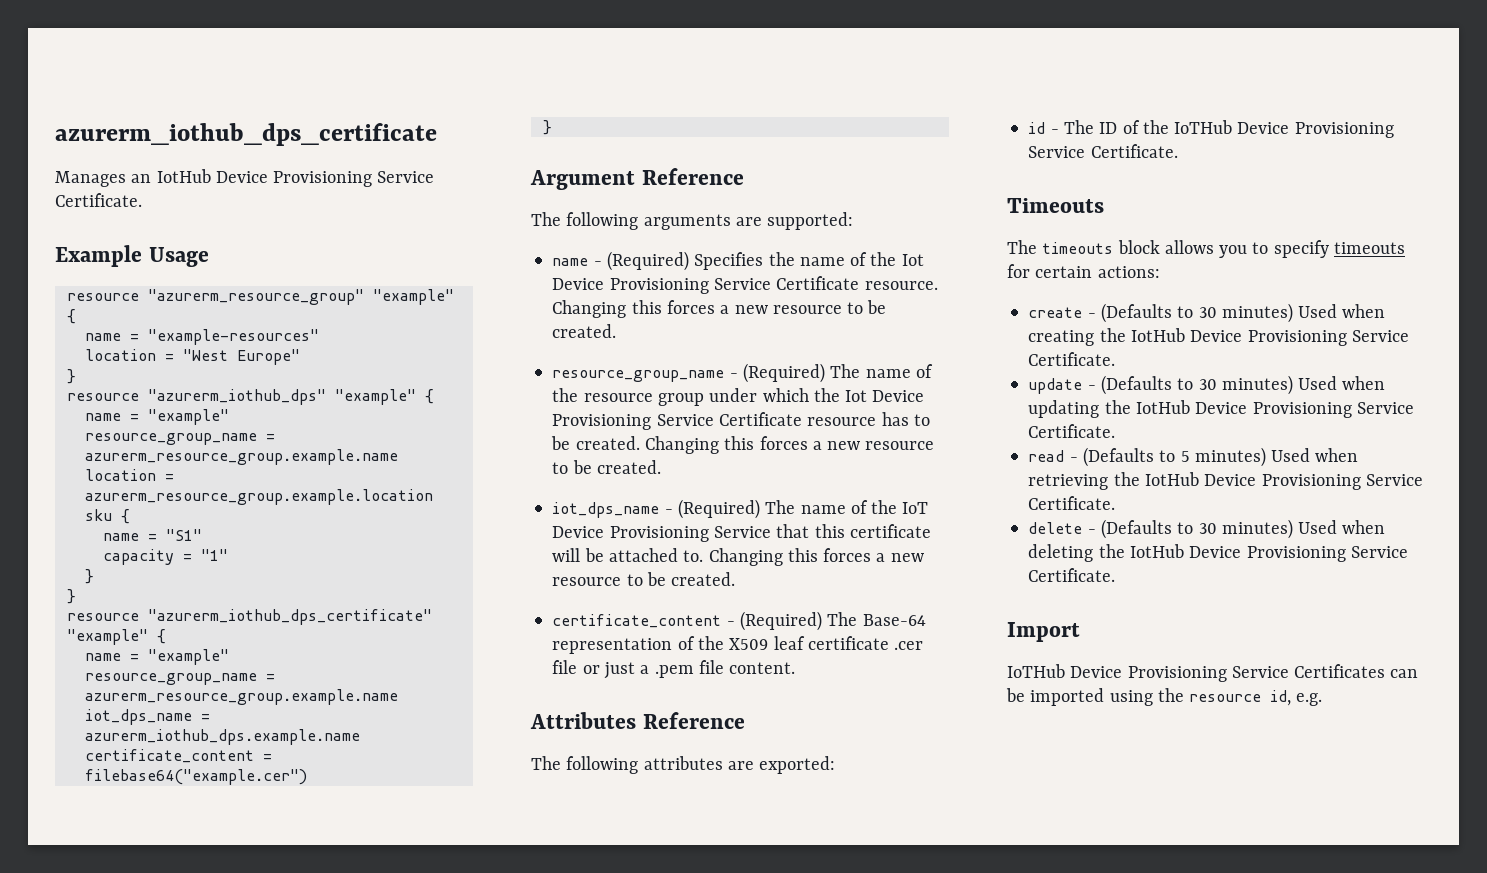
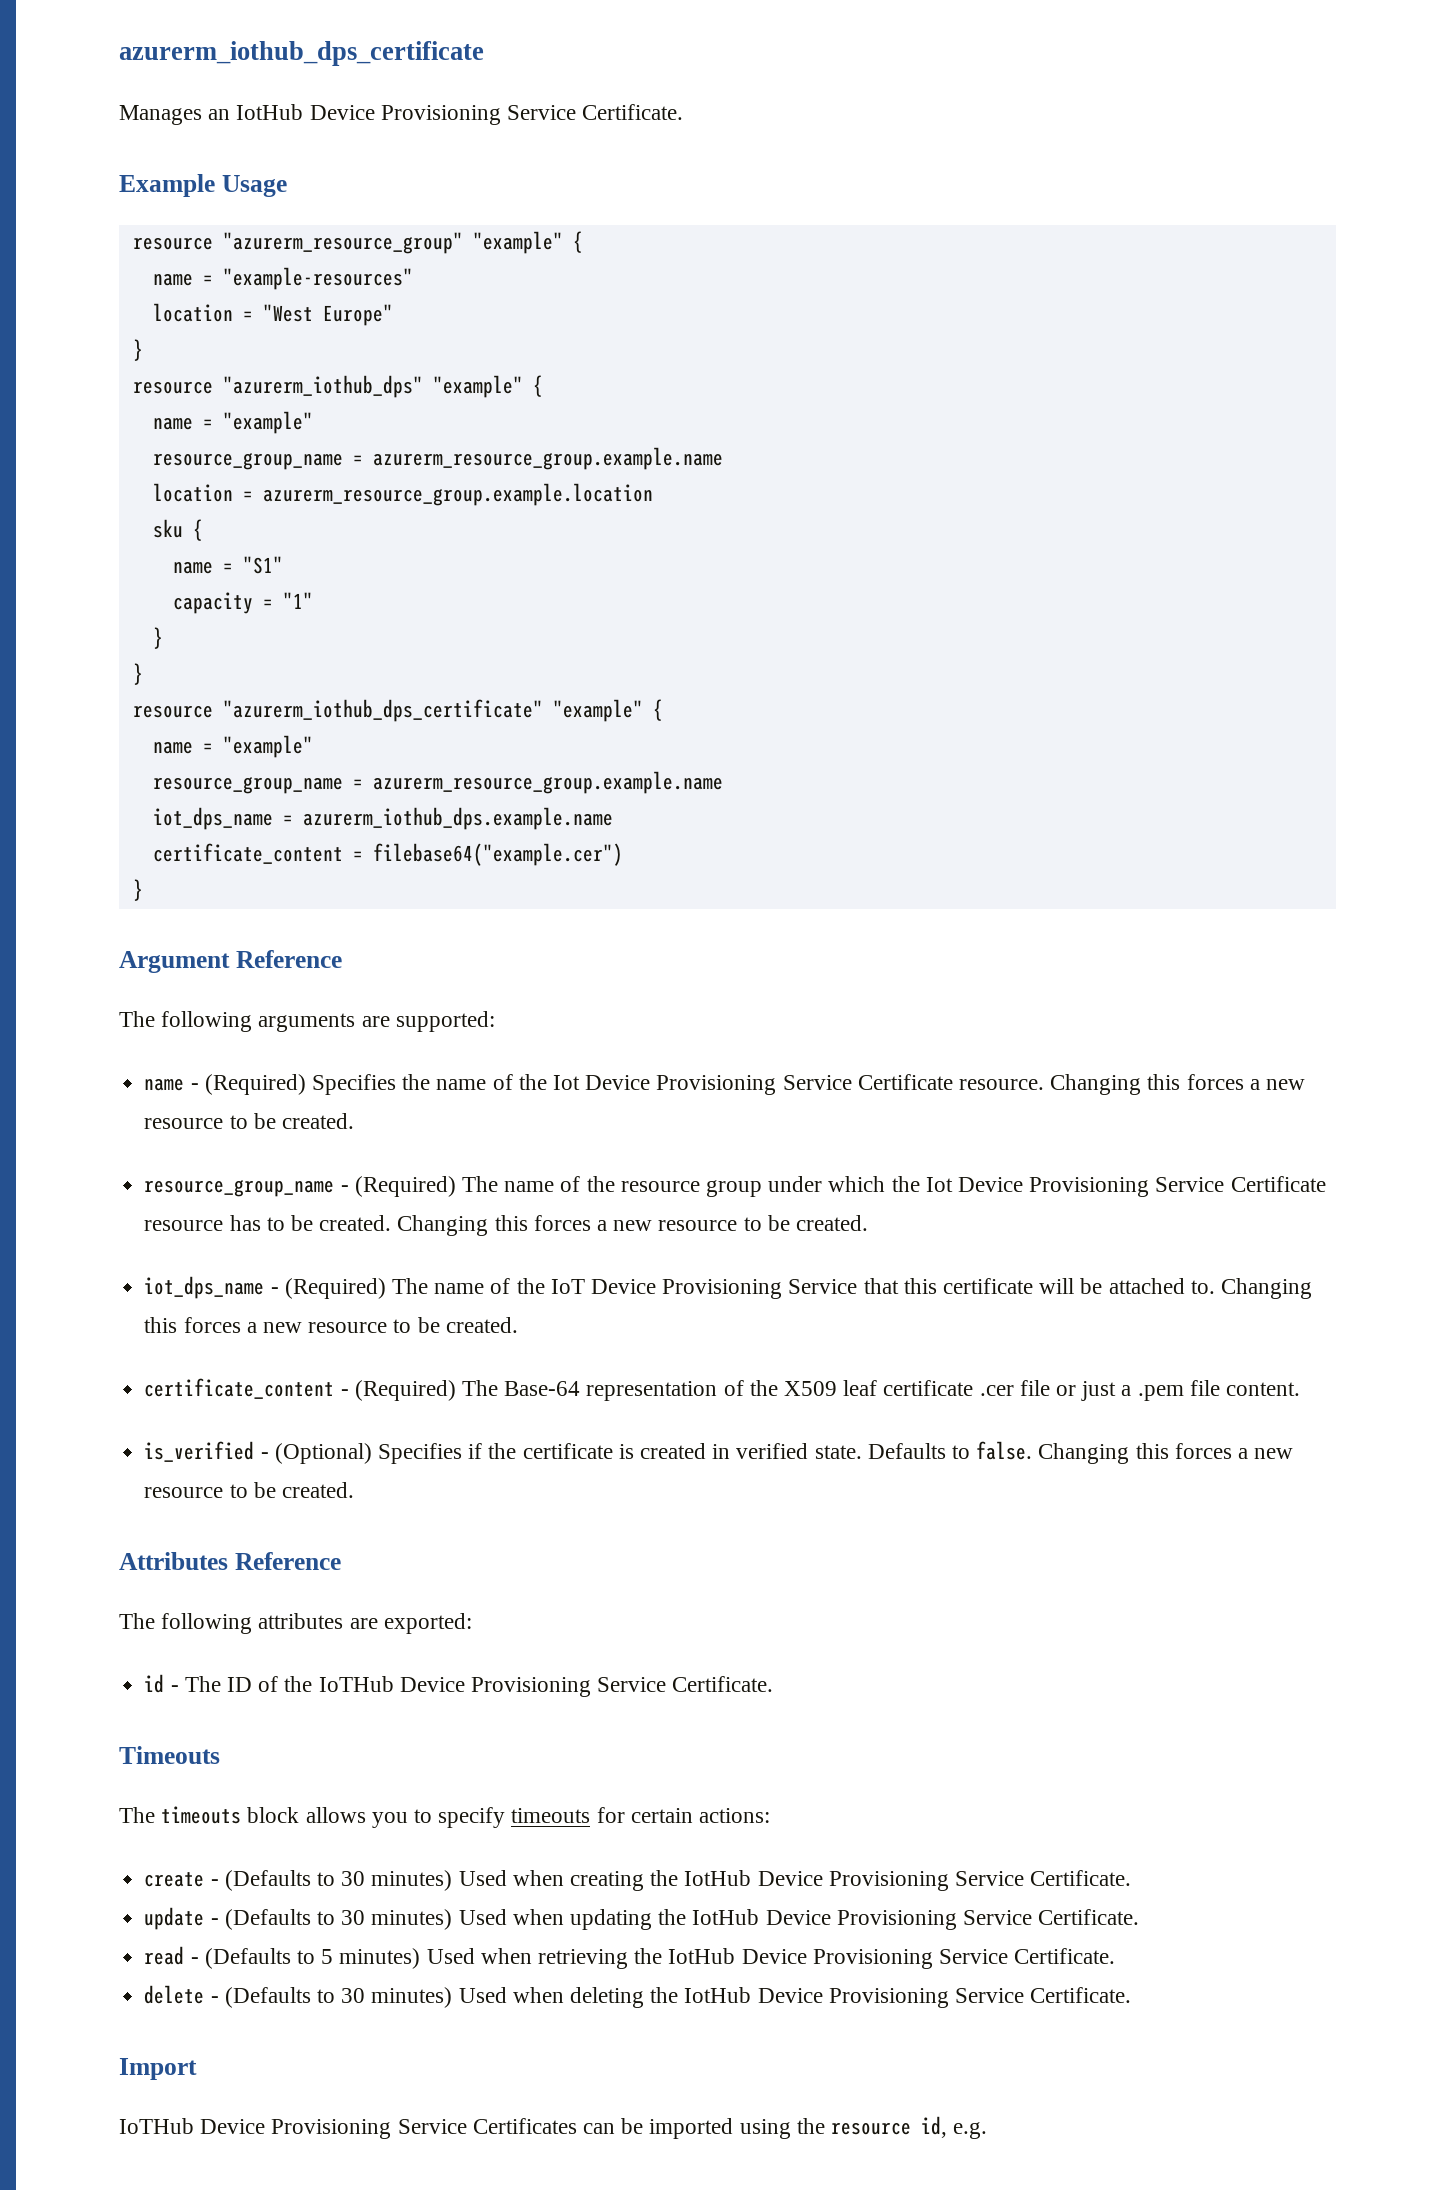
+ is_verified - (Optional) Specifies if the certificate is created in verified state. Defaults to false. Changing this forces a new resource to be created.

